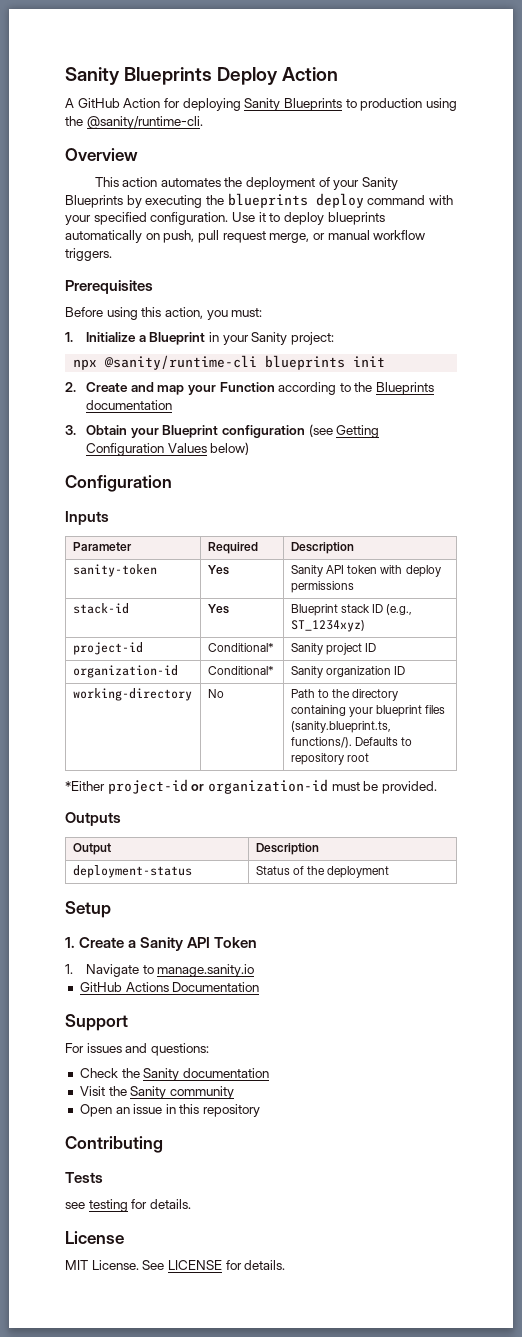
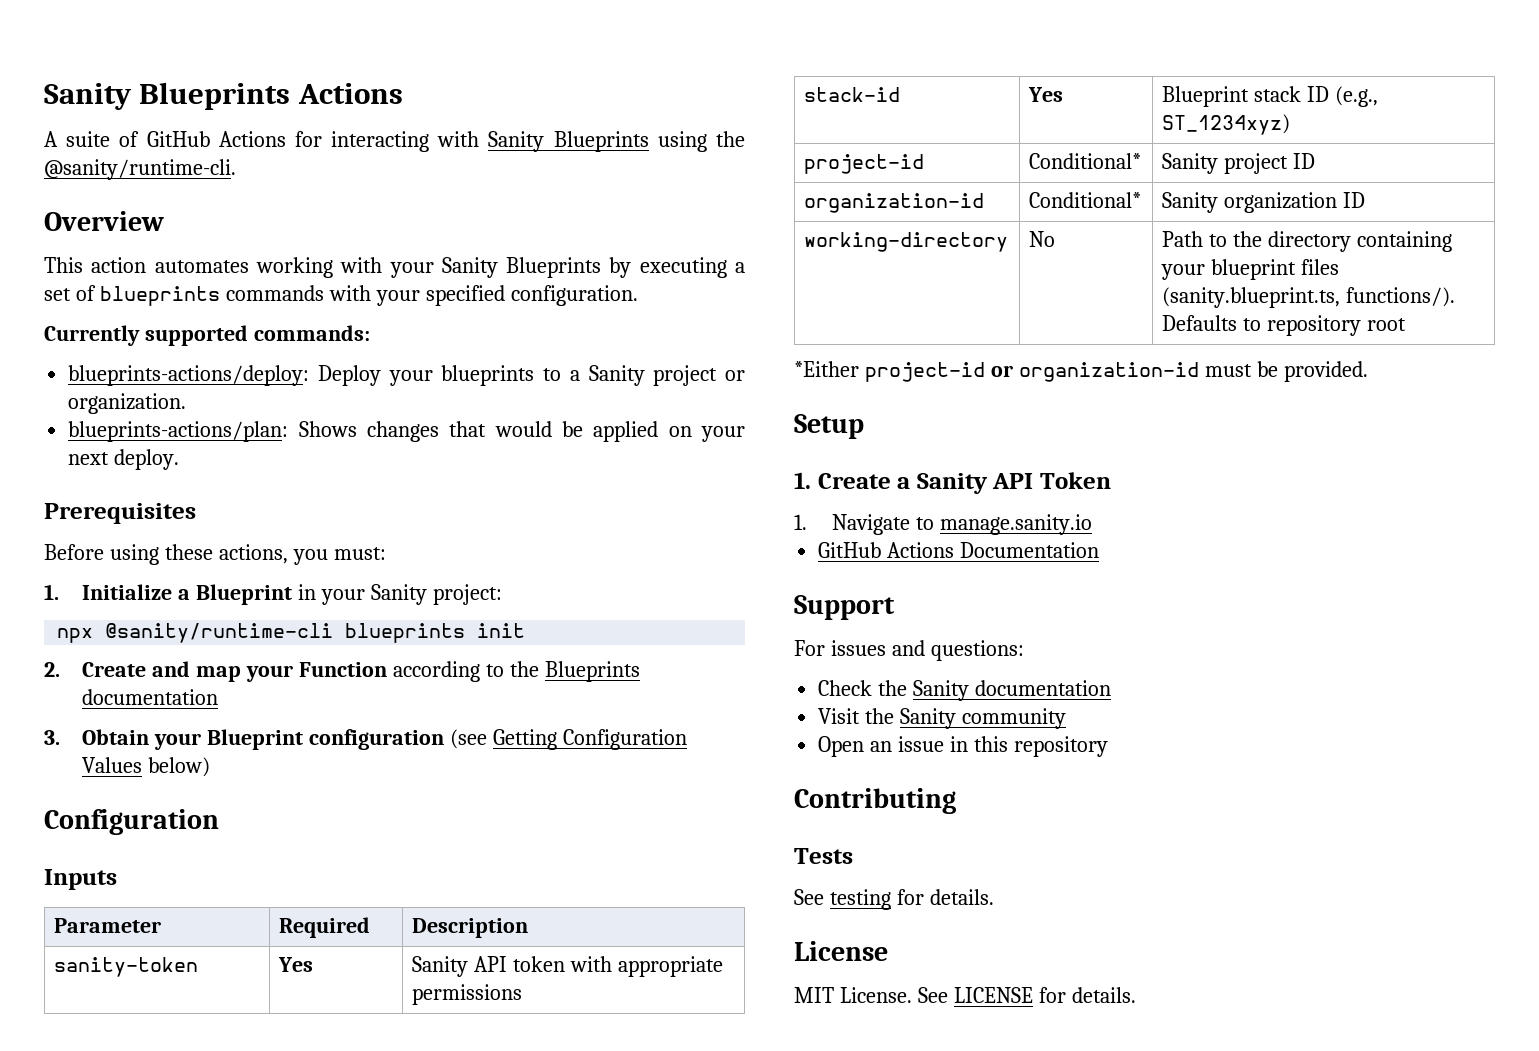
- Sanity Blueprints Deploy Action
+ Sanity Blueprints Actions
- A GitHub Action for deploying Sanity Blueprints to production using the @sanity/runtime-cli.
+ A suite of GitHub Actions for interacting with Sanity Blueprints using the @sanity/runtime-cli.
- This action automates the deployment of your Sanity Blueprints by executing the blueprints deploy command with your specified configuration. Use it to deploy blueprints automatically on push, pull request merge, or manual workflow triggers.
+ This action automates working with your Sanity Blueprints by executing a set of blueprints commands with your specified configuration.
+ Currently supported commands:
+ blueprints-actions/deploy: Deploy your blueprints to a Sanity project or organization.
+ blueprints-actions/plan: Shows changes that would be applied on your next deploy.
- Before using this action, you must:
+ Before using these actions, you must:
- sanity-token | Yes | Sanity API token with deploy permissions
+ sanity-token | Yes | Sanity API token with appropriate permissions
- Outputs
- Output | Description
- deployment-status | Status of the deployment
- see testing for details.
+ See testing for details.

